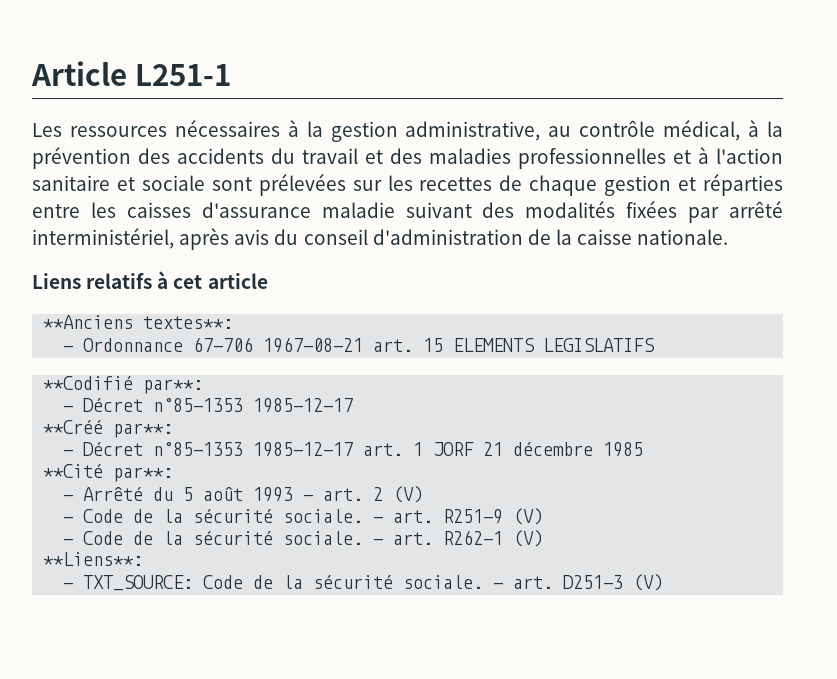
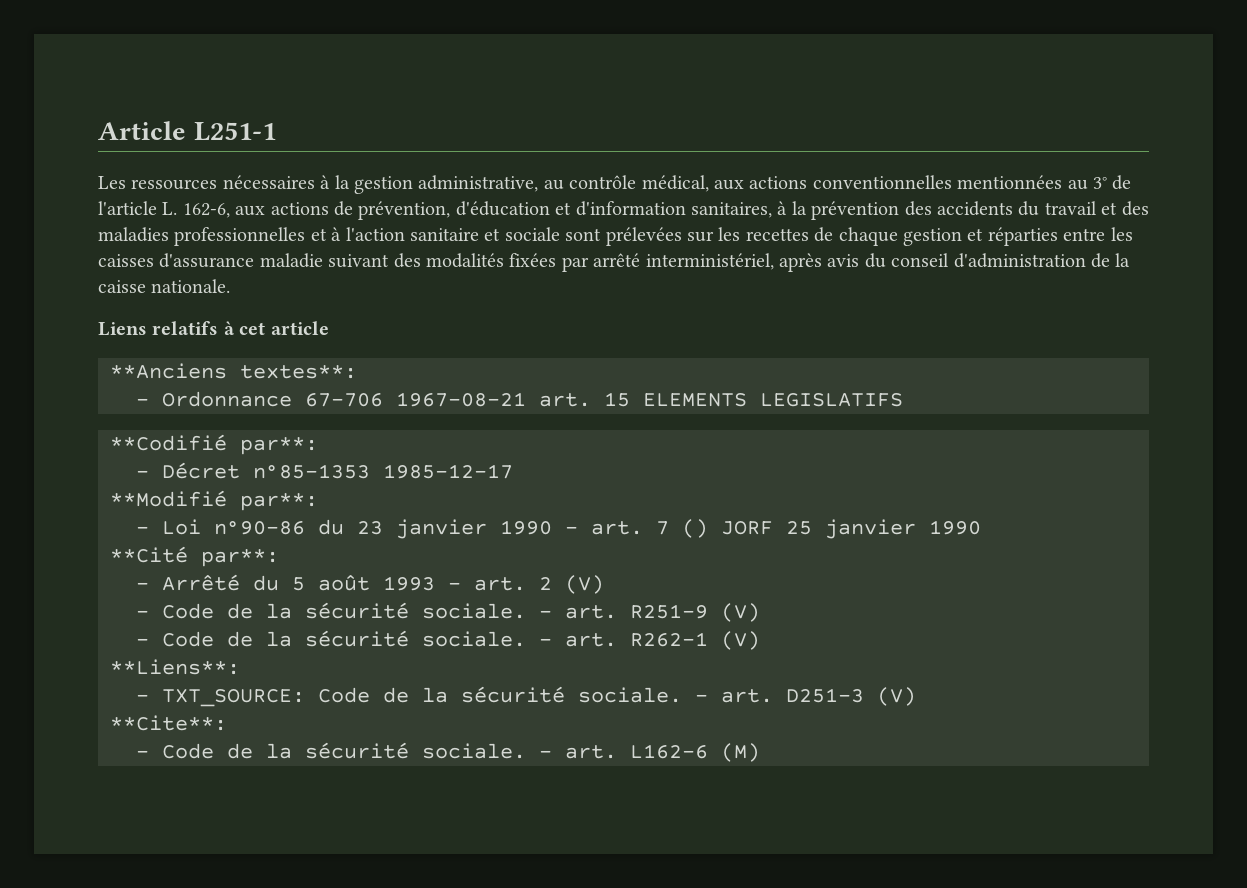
- Les ressources nécessaires à la gestion administrative, au contrôle médical, à la prévention des accidents du travail et des maladies professionnelles et à l'action sanitaire et sociale sont prélevées sur les recettes de chaque gestion et réparties entre les caisses d'assurance maladie suivant des modalités fixées par arrêté interministériel, après avis du conseil d'administration de la caisse nationale.
+ Les ressources nécessaires à la gestion administrative, au contrôle médical, aux actions conventionnelles mentionnées au 3° de l'article L. 162-6, aux actions de prévention, d'éducation et d'information sanitaires, à la prévention des accidents du travail et des maladies professionnelles et à l'action sanitaire et sociale sont prélevées sur les recettes de chaque gestion et réparties entre les caisses d'assurance maladie suivant des modalités fixées par arrêté interministériel, après avis du conseil d'administration de la caisse nationale.
- **Créé par**:
- - Décret n°85-1353 1985-12-17 art. 1 JORF 21 décembre 1985
+ **Modifié par**:
+ - Loi n°90-86 du 23 janvier 1990 - art. 7 () JORF 25 janvier 1990
+ **Cite**:
+ - Code de la sécurité sociale. - art. L162-6 (M)

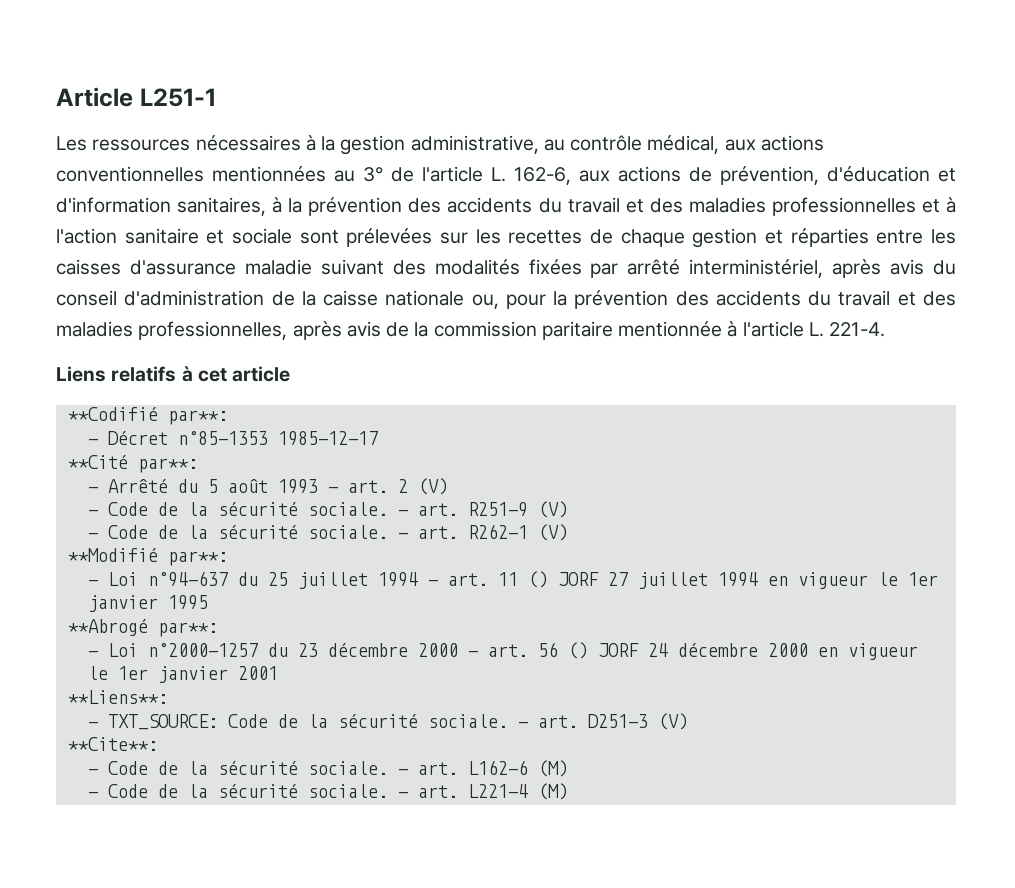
- Les ressources nécessaires à la gestion administrative, au contrôle médical, aux actions conventionnelles mentionnées au 3° de l'article L. 162-6, aux actions de prévention, d'éducation et d'information sanitaires, à la prévention des accidents du travail et des maladies professionnelles et à l'action sanitaire et sociale sont prélevées sur les recettes de chaque gestion et réparties entre les caisses d'assurance maladie suivant des modalités fixées par arrêté interministériel, après avis du conseil d'administration de la caisse nationale.
+ Les ressources nécessaires à la gestion administrative, au contrôle médical, aux actions conventionnelles mentionnées au 3° de l'article L. 162-6, aux actions de prévention, d'éducation et d'information sanitaires, à la prévention des accidents du travail et des maladies professionnelles et à l'action sanitaire et sociale sont prélevées sur les recettes de chaque gestion et réparties entre les caisses d'assurance maladie suivant des modalités fixées par arrêté interministériel, après avis du conseil d'administration de la caisse nationale ou, pour la prévention des accidents du travail et des maladies professionnelles, après avis de la commission paritaire mentionnée à l'article L. 221-4.
- **Anciens textes**:
- - Ordonnance 67-706 1967-08-21 art. 15 ELEMENTS LEGISLATIFS
- **Modifié par**:
- - Loi n°90-86 du 23 janvier 1990 - art. 7 () JORF 25 janvier 1990
+ **Modifié par**:
+ - Loi n°94-637 du 25 juillet 1994 - art. 11 () JORF 27 juillet 1994 en vigueur le 1er janvier 1995
+ **Abrogé par**:
+ - Loi n°2000-1257 du 23 décembre 2000 - art. 56 () JORF 24 décembre 2000 en vigueur le 1er janvier 2001
+ - Code de la sécurité sociale. - art. L221-4 (M)

